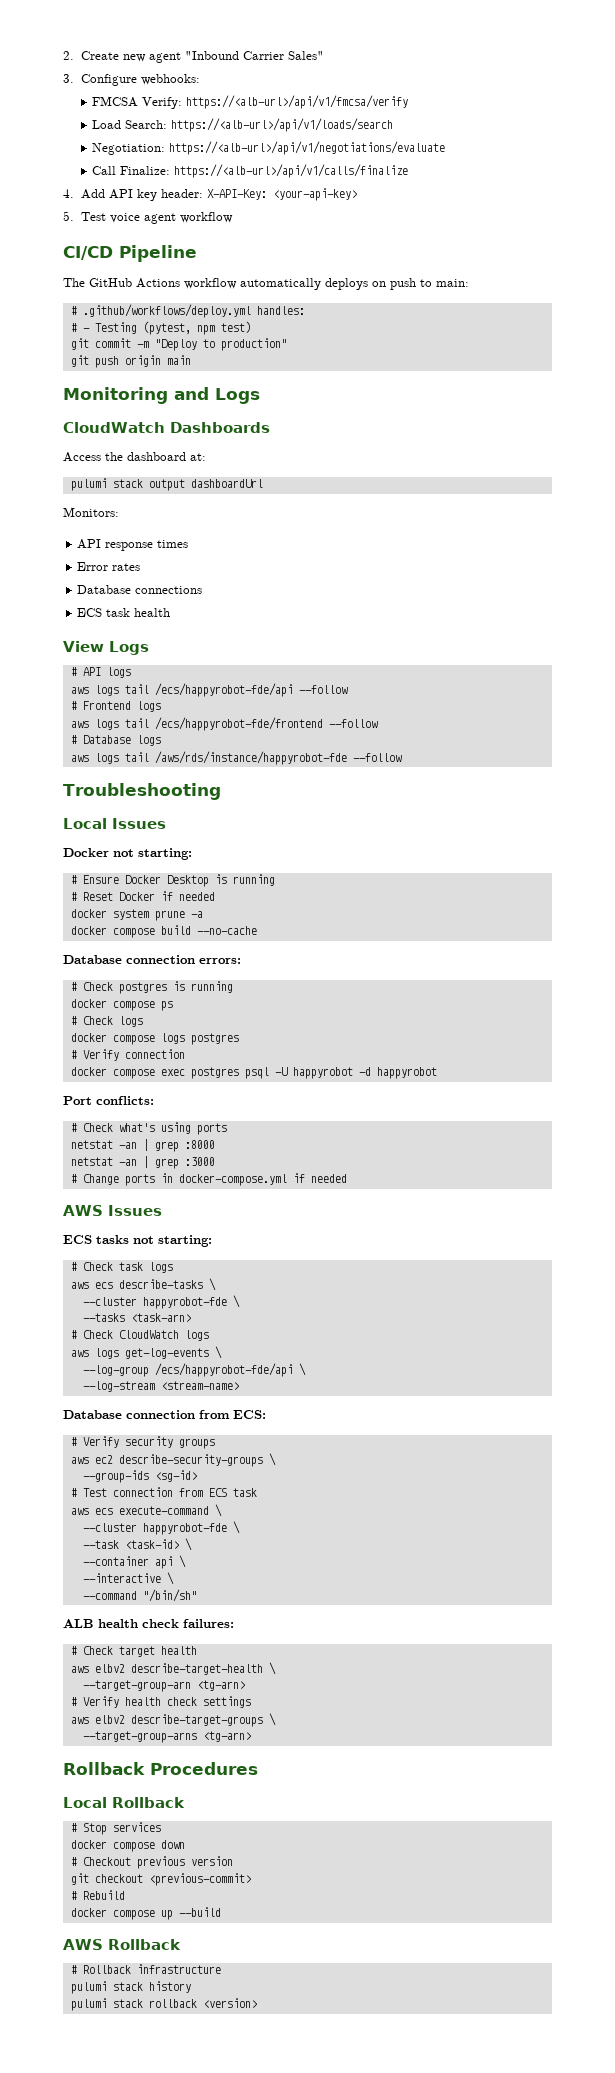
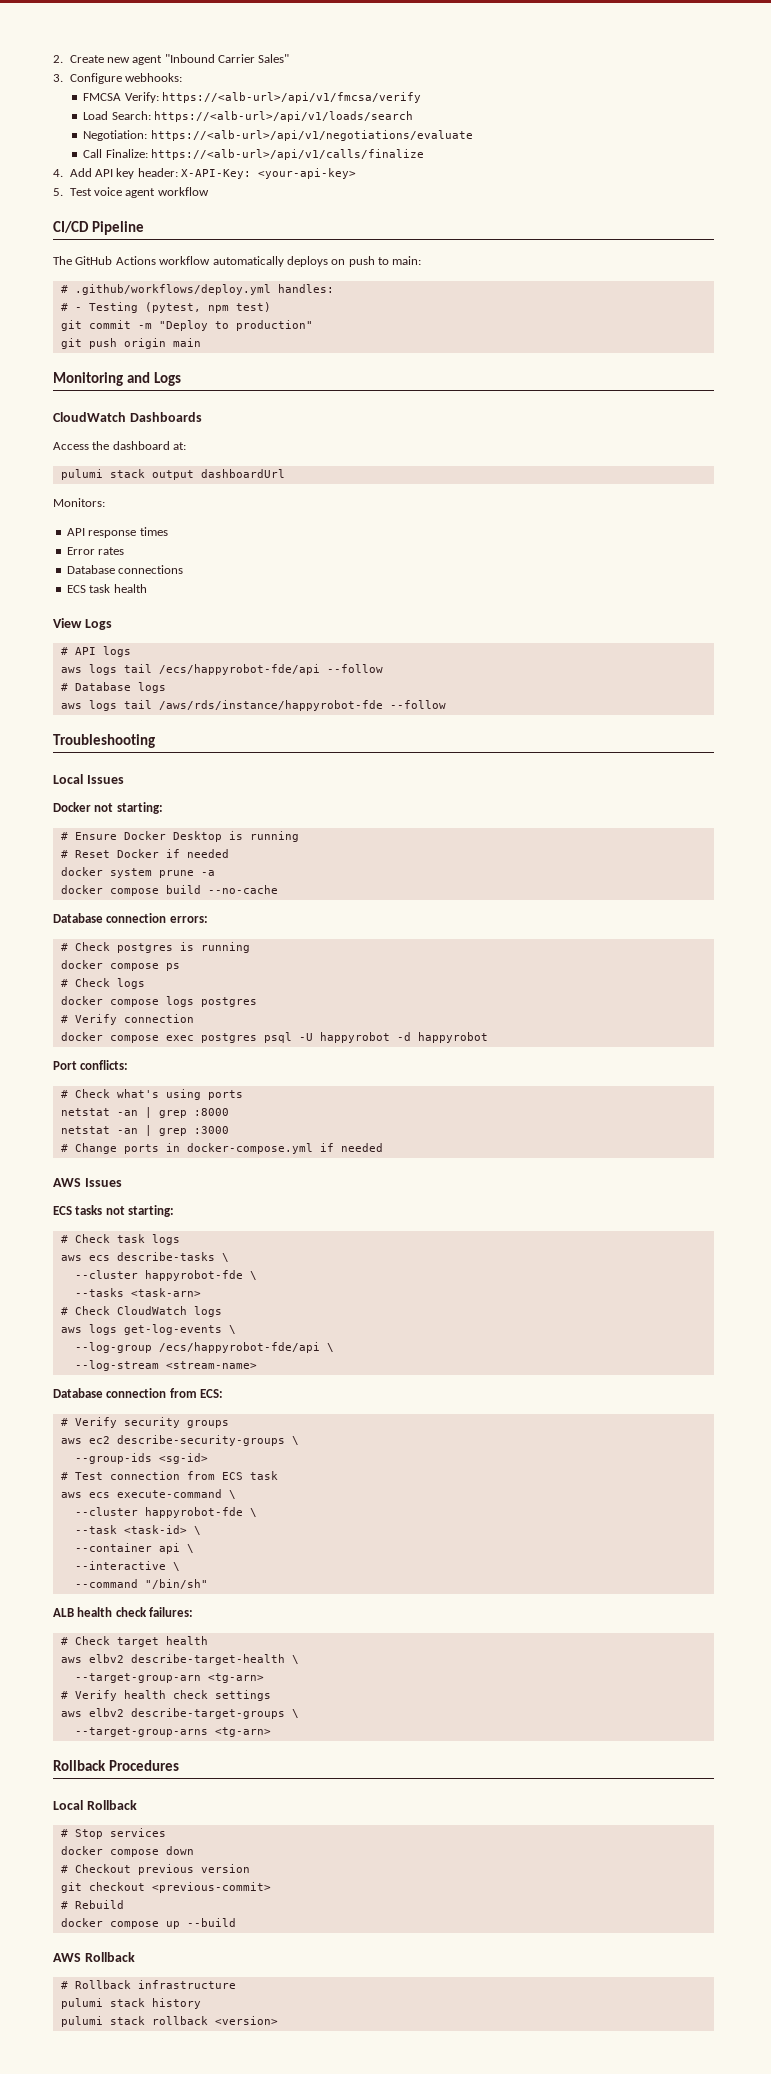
- # Frontend logs
- aws logs tail /ecs/happyrobot-fde/frontend --follow

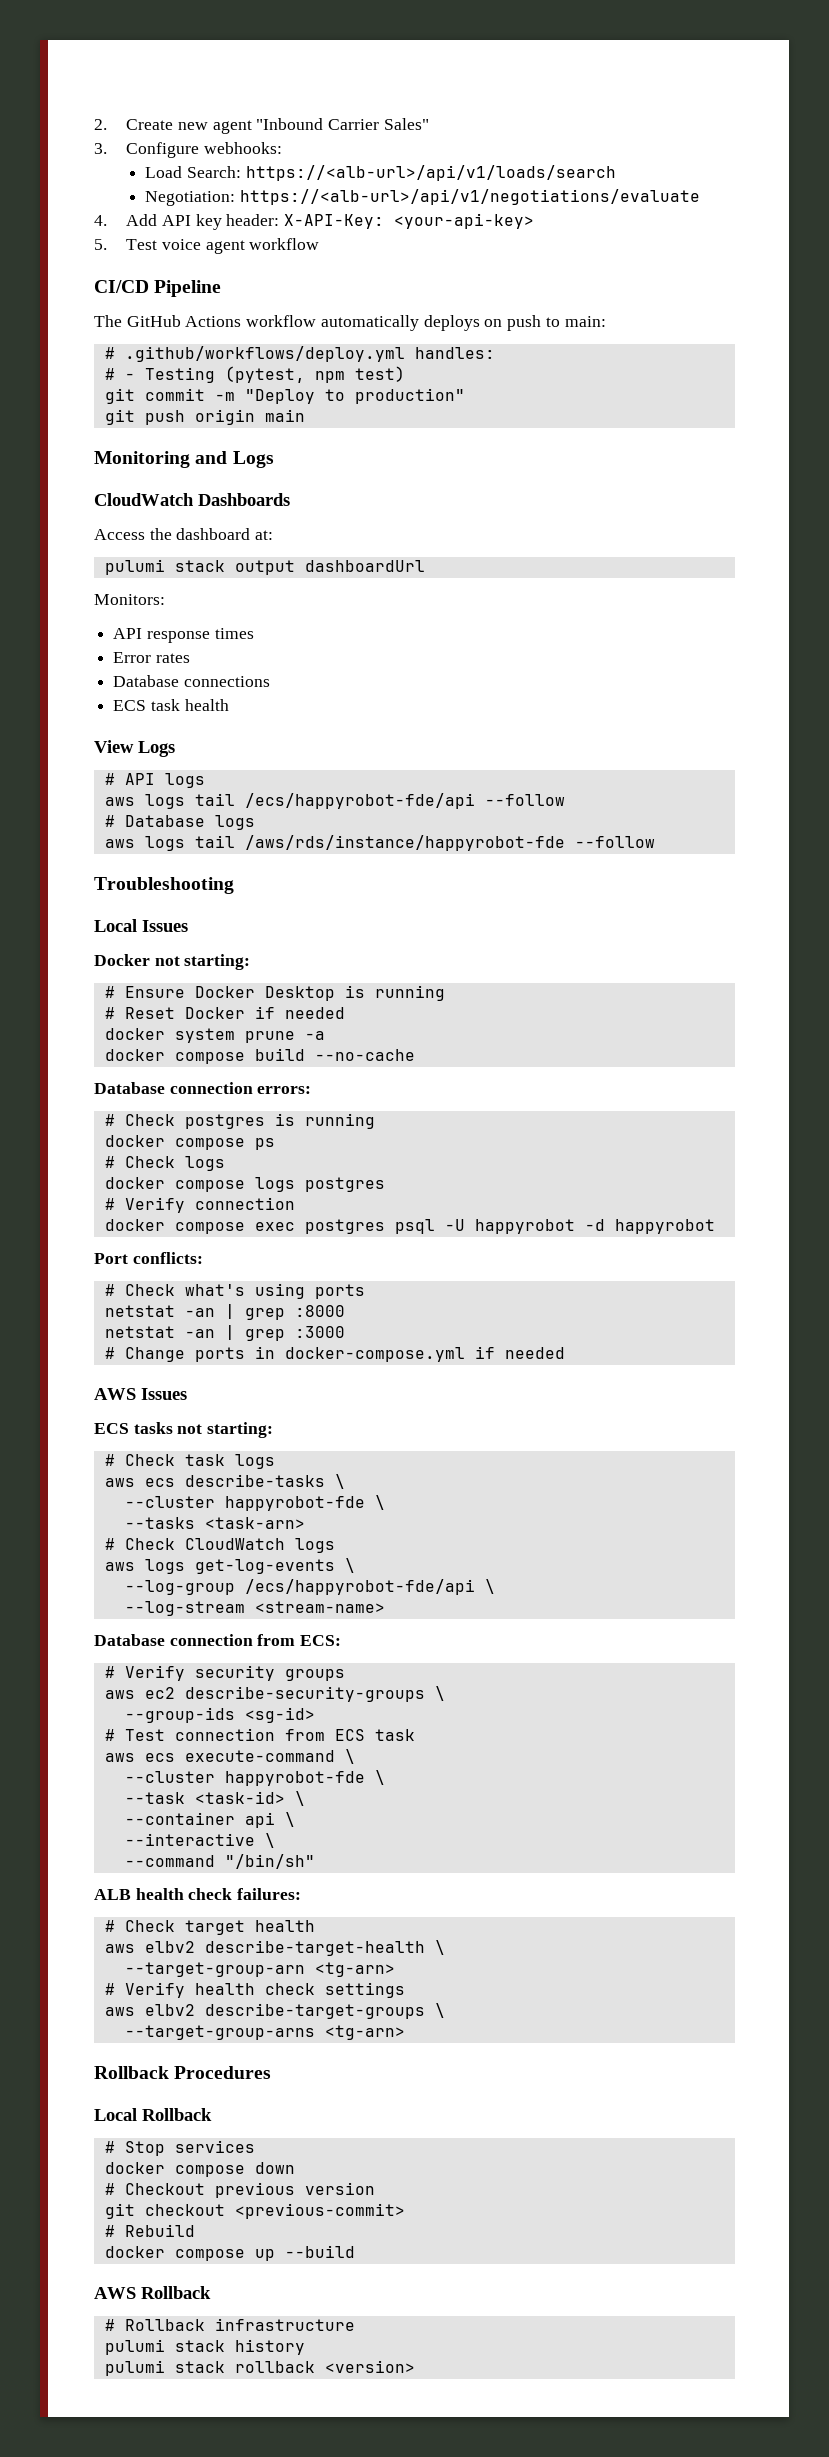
- FMCSA Verify: https://<alb-url>/api/v1/fmcsa/verify
- Call Finalize: https://<alb-url>/api/v1/calls/finalize

